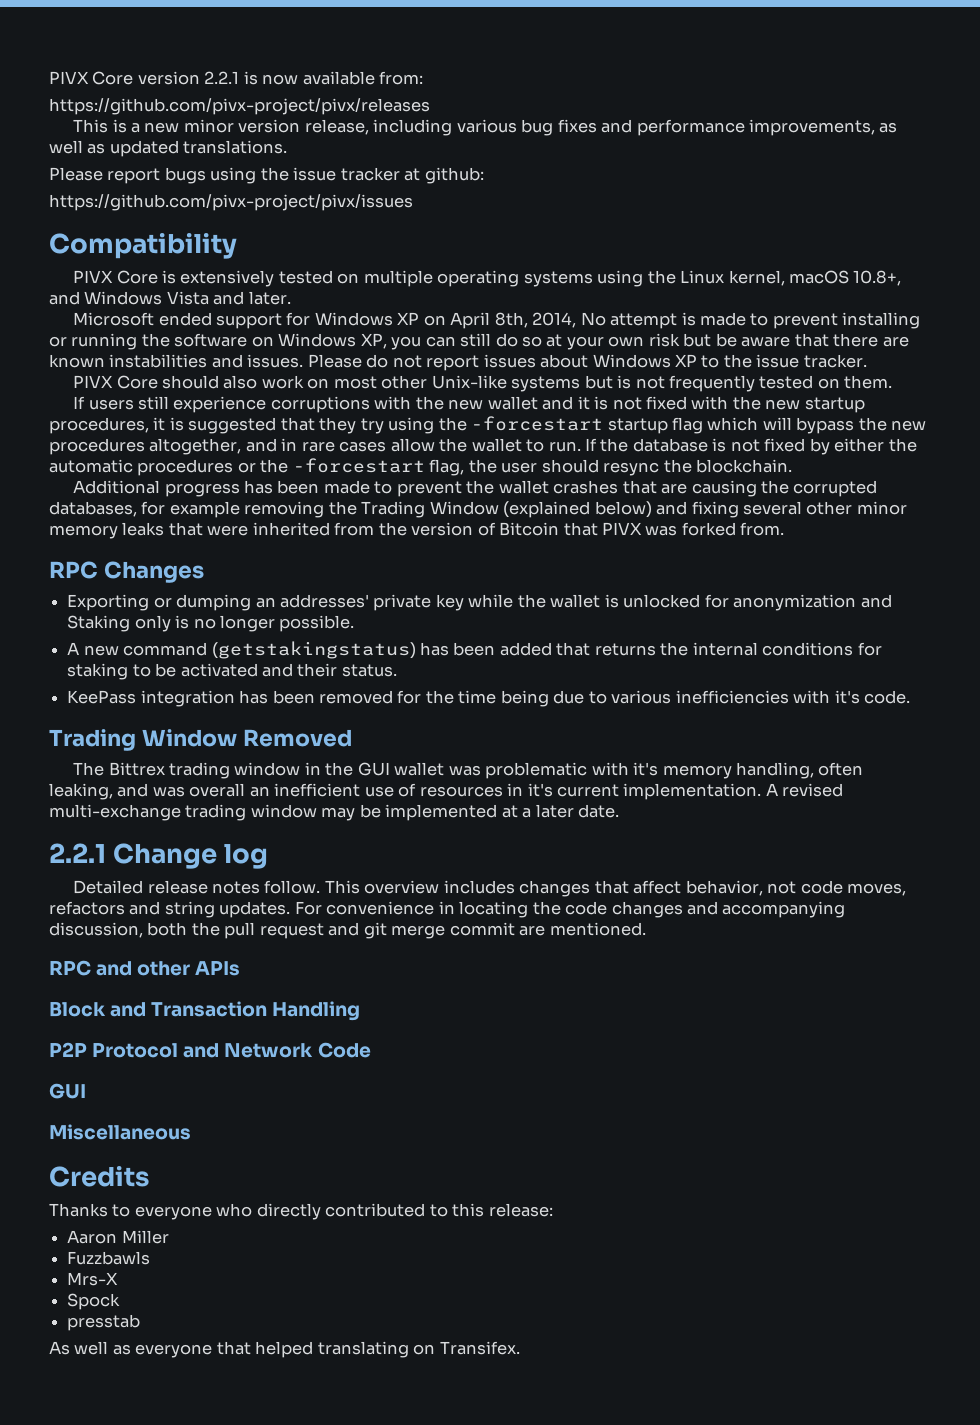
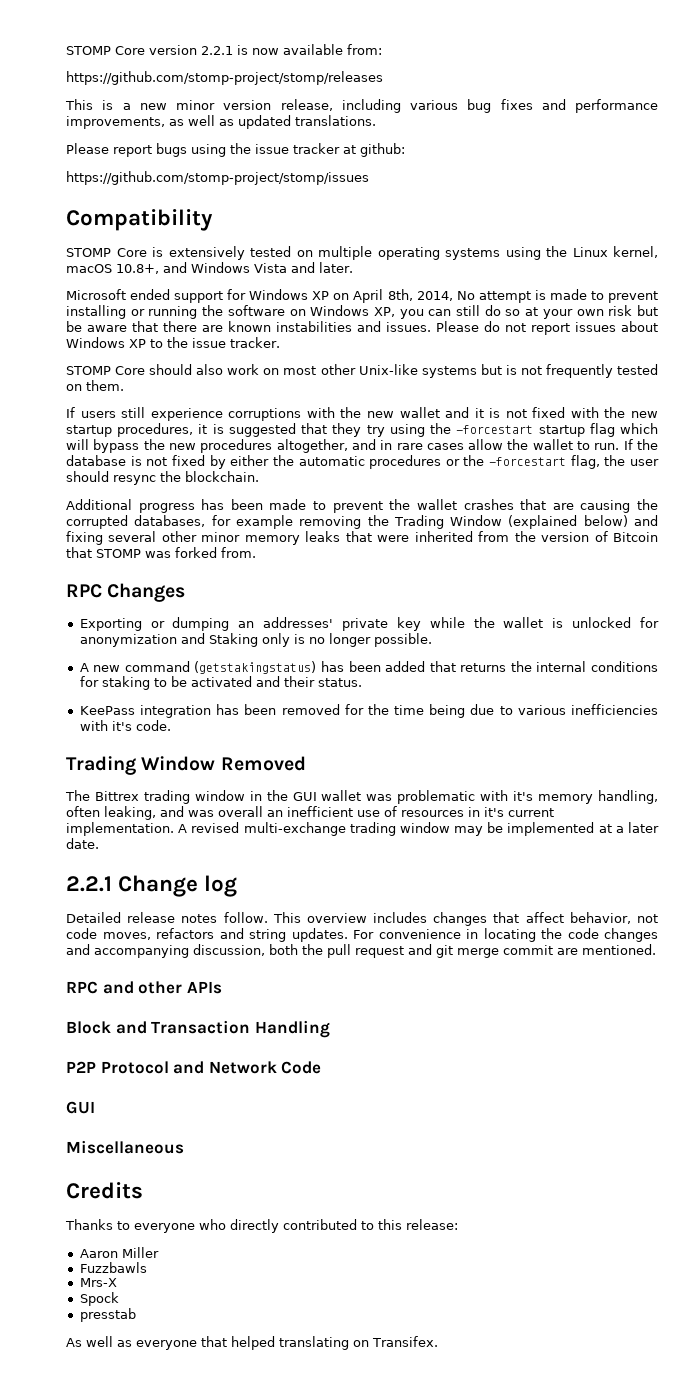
- PIVX Core version 2.2.1 is now available from:
+ STOMP Core version 2.2.1 is now available from:
- https://github.com/pivx-project/pivx/releases
+ https://github.com/stomp-project/stomp/releases
- https://github.com/pivx-project/pivx/issues
+ https://github.com/stomp-project/stomp/issues
- PIVX Core is extensively tested on multiple operating systems using the Linux kernel, macOS 10.8+, and Windows Vista and later.
+ STOMP Core is extensively tested on multiple operating systems using the Linux kernel, macOS 10.8+, and Windows Vista and later.
- PIVX Core should also work on most other Unix-like systems but is not frequently tested on them.
+ STOMP Core should also work on most other Unix-like systems but is not frequently tested on them.
- Additional progress has been made to prevent the wallet crashes that are causing the corrupted databases, for example removing the Trading Window (explained below) and fixing several other minor memory leaks that were inherited from the version of Bitcoin that PIVX was forked from.
+ Additional progress has been made to prevent the wallet crashes that are causing the corrupted databases, for example removing the Trading Window (explained below) and fixing several other minor memory leaks that were inherited from the version of Bitcoin that STOMP was forked from.

